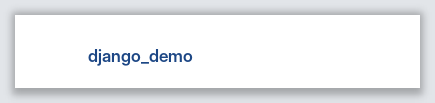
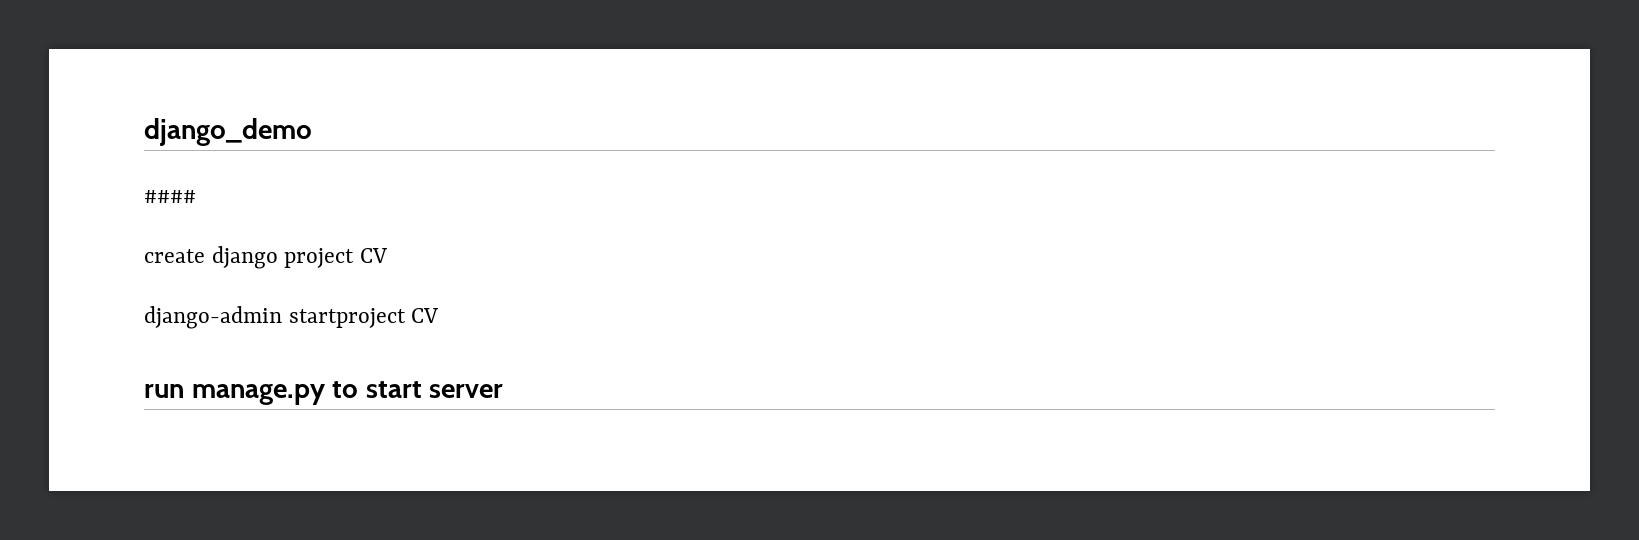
+ ####
+ create django project CV
+ django-admin startproject CV
+ run manage.py to start server

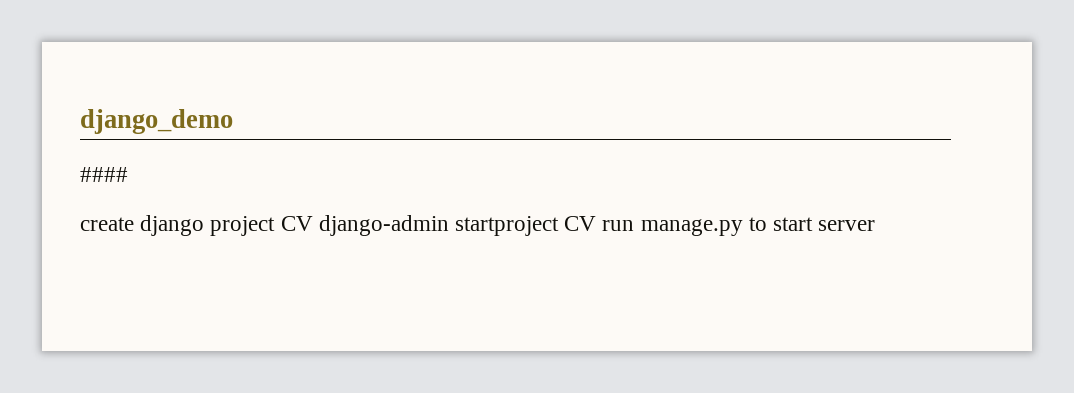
- create django project CV
- django-admin startproject CV
- run manage.py to start server
+ create django project CV django-admin startproject CV run manage.py to start server

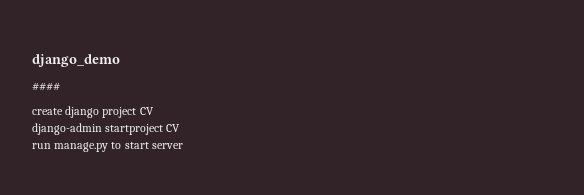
- create django project CV django-admin startproject CV run manage.py to start server
+ create django project CV
+ django-admin startproject CV
+ run manage.py to start server

